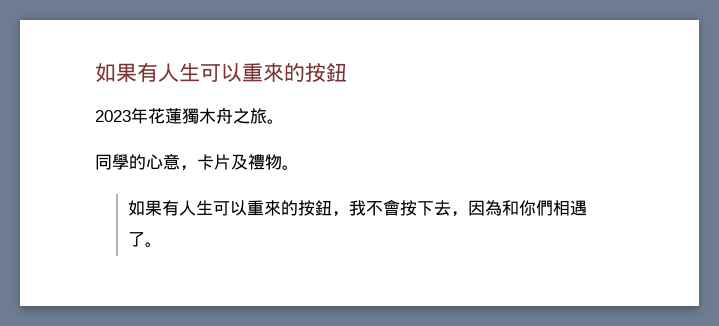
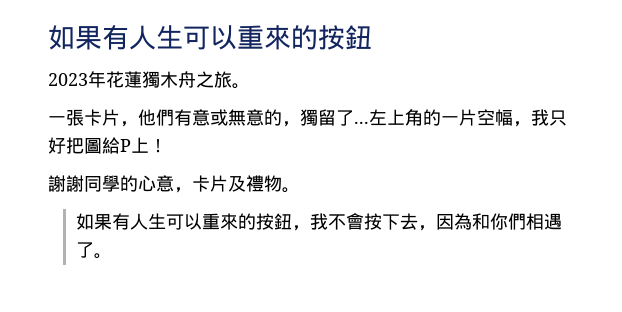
- 同學的心意，卡片及禮物。
+ 一張卡片，他們有意或無意的，獨留了...左上角的一片空幅，我只好把圖給P上！
+ 謝謝同學的心意，卡片及禮物。

